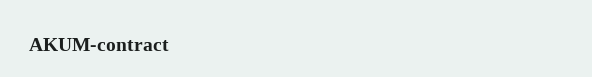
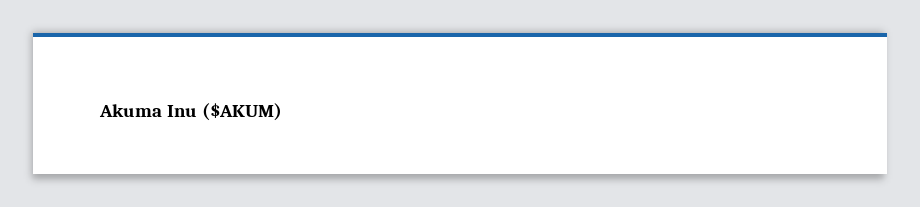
- AKUM-contract
+ Akuma Inu ($AKUM)

